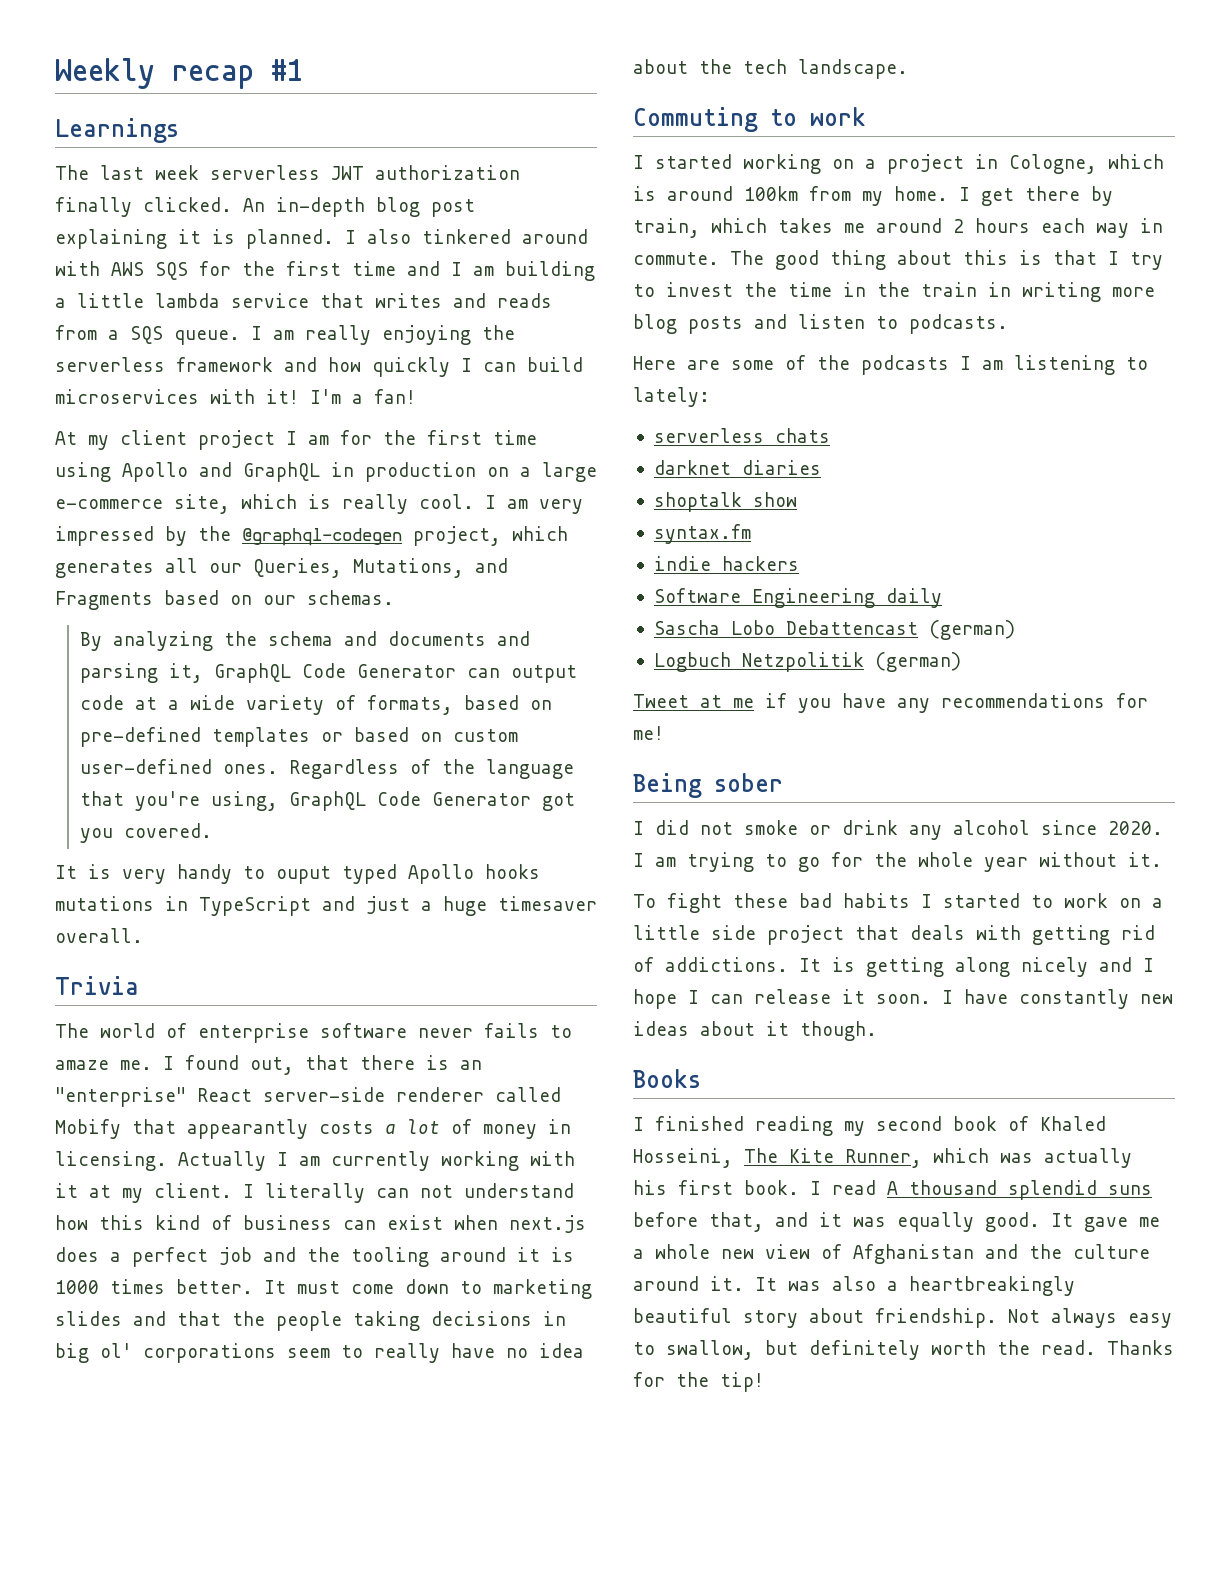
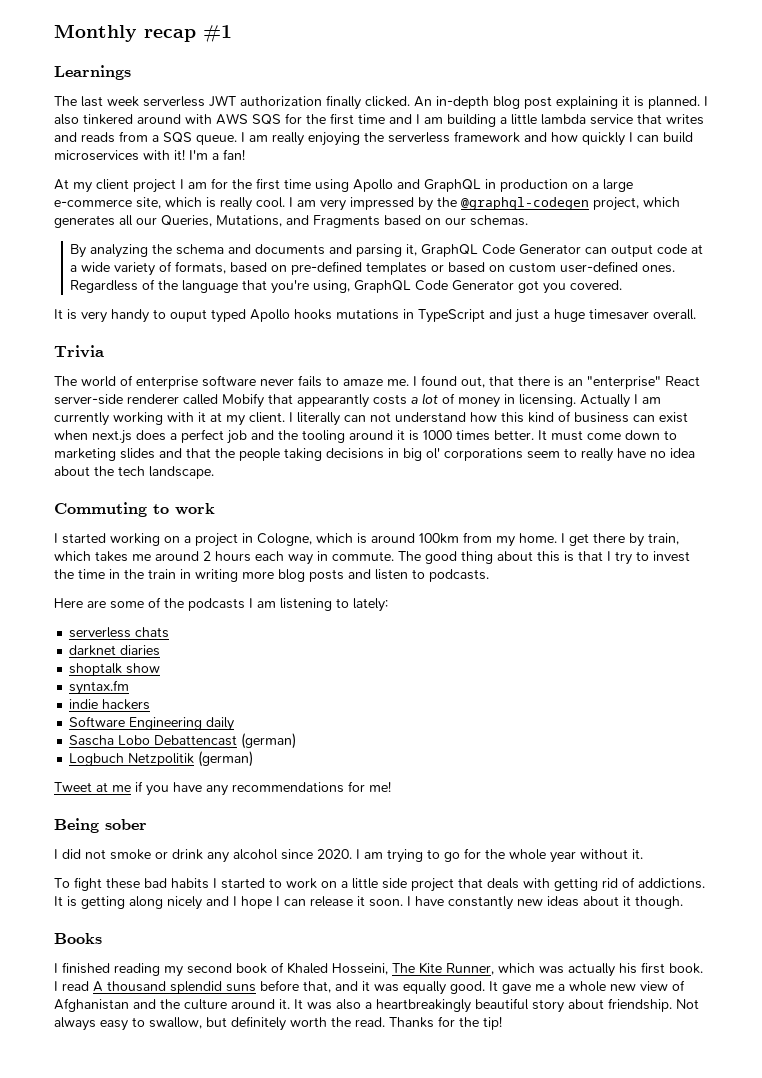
- Weekly recap #1
+ Monthly recap #1

